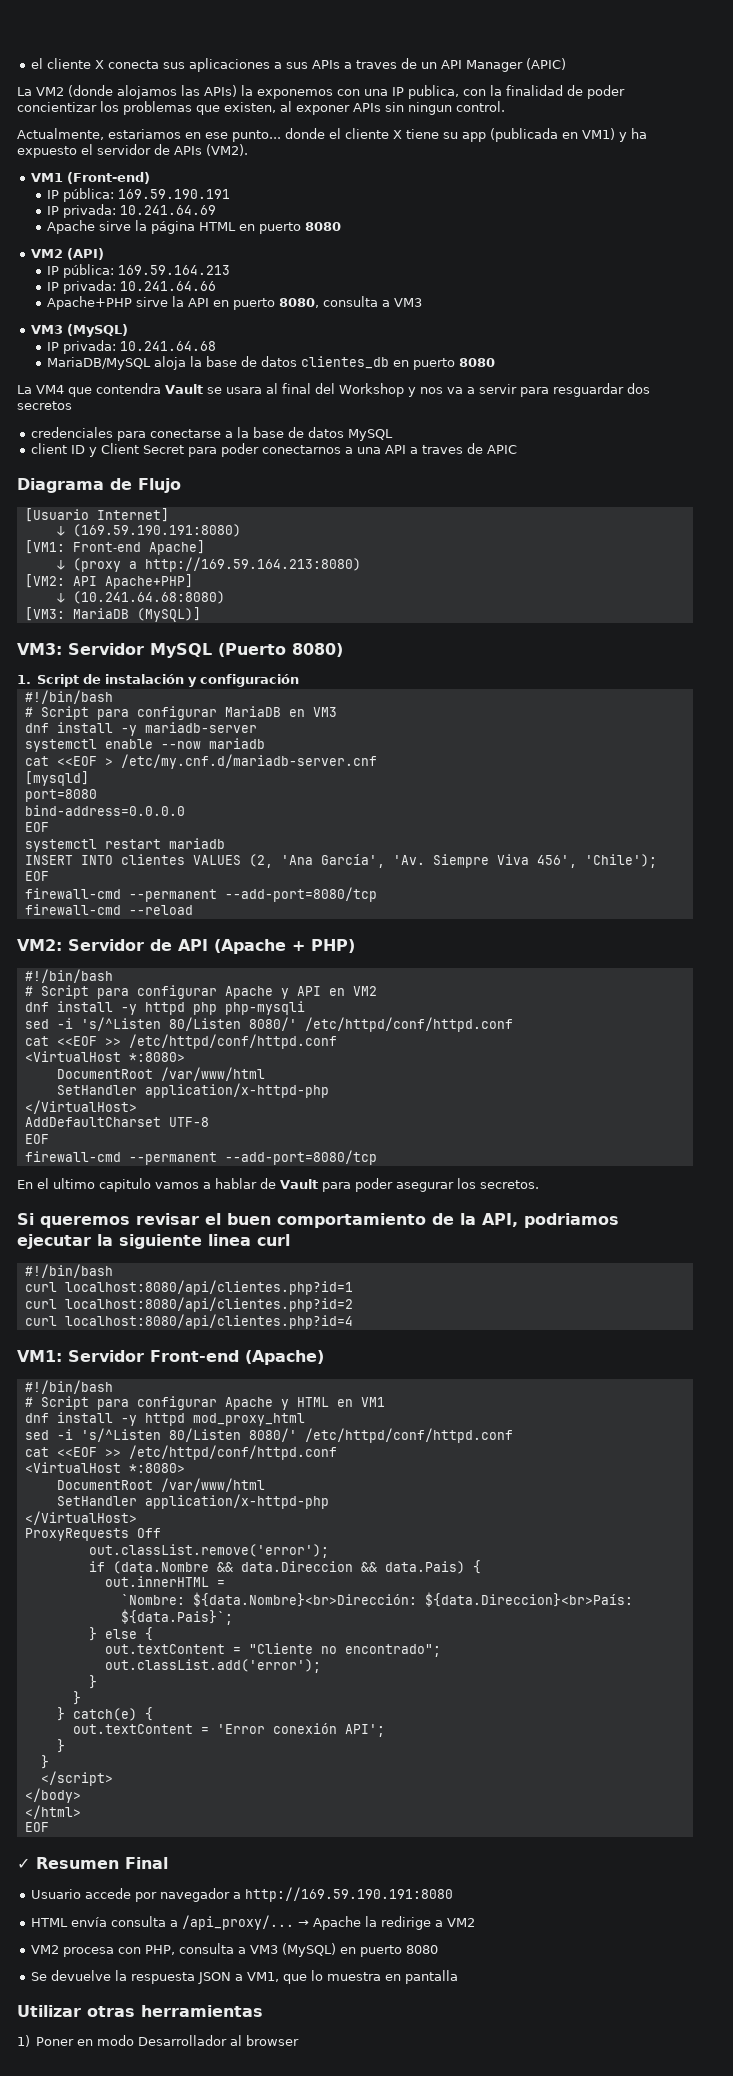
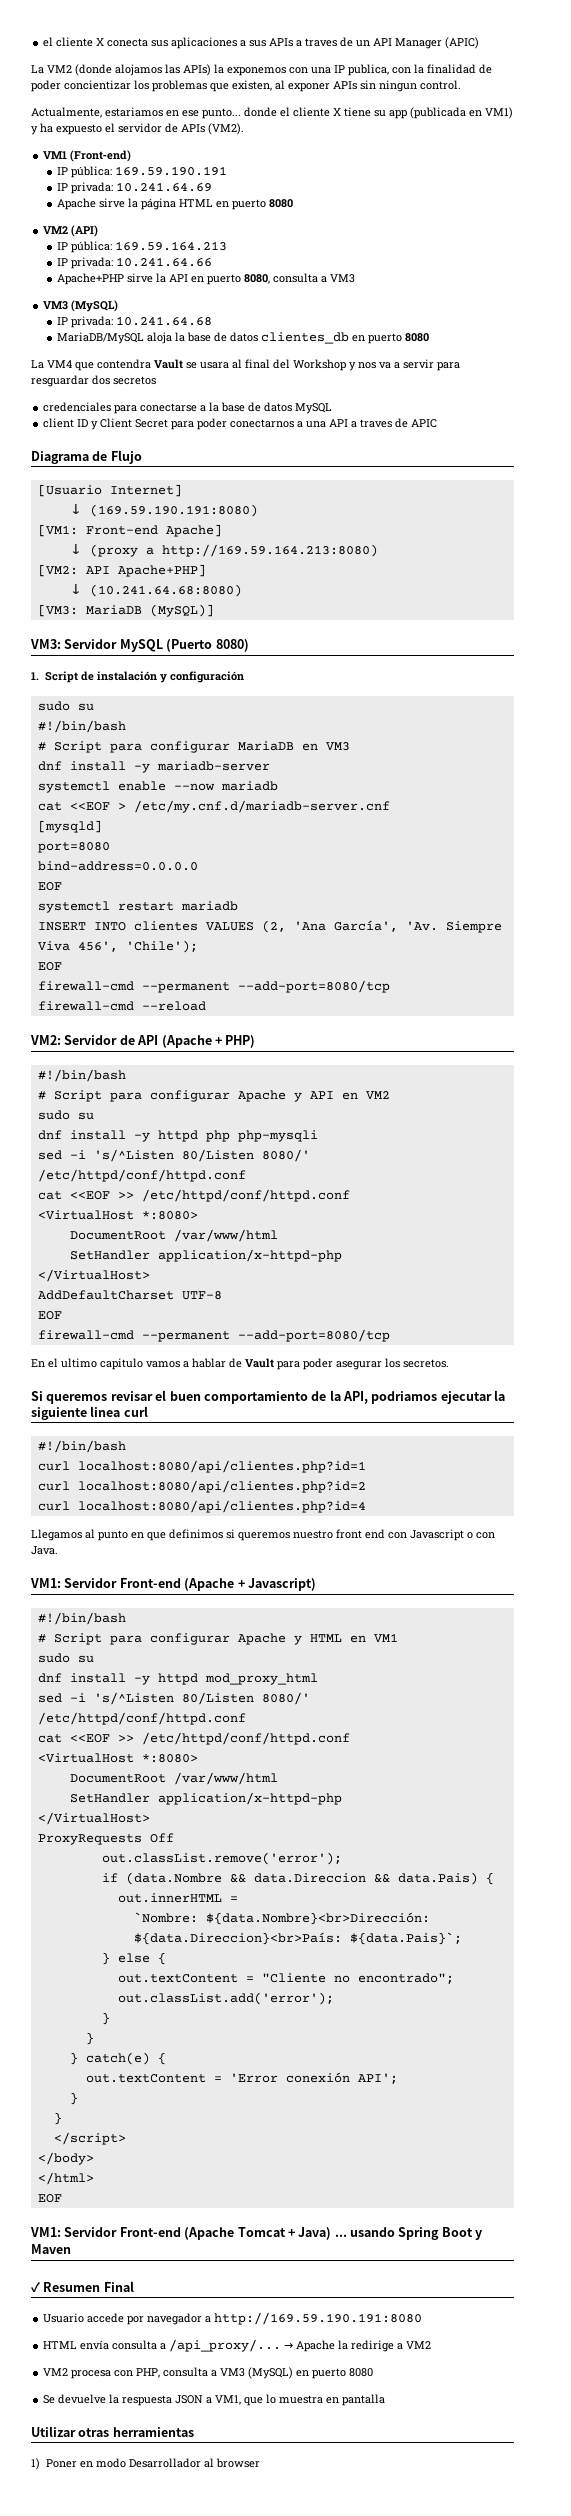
  1. Script de instalación y configuración
+ sudo su
  # Script para configurar Apache y API en VM2
+ sudo su
- VM1: Servidor Front‑end (Apache)
+ Llegamos al punto en que definimos si queremos nuestro front end con Javascript o con Java.
+ VM1: Servidor Front‑end (Apache + Javascript)
  # Script para configurar Apache y HTML en VM1
+ sudo su
+ VM1: Servidor Front‑end (Apache Tomcat + Java) ... usando Spring Boot y Maven

